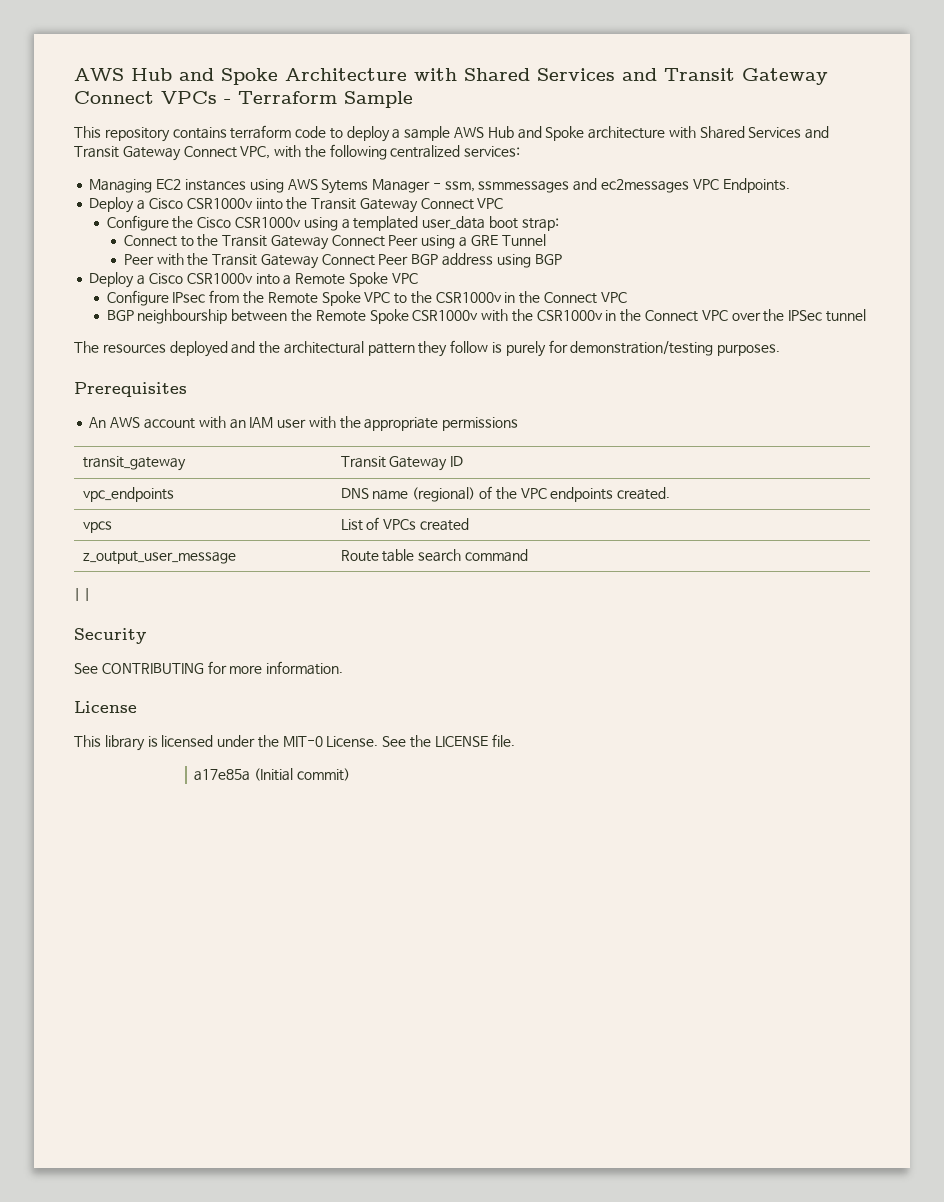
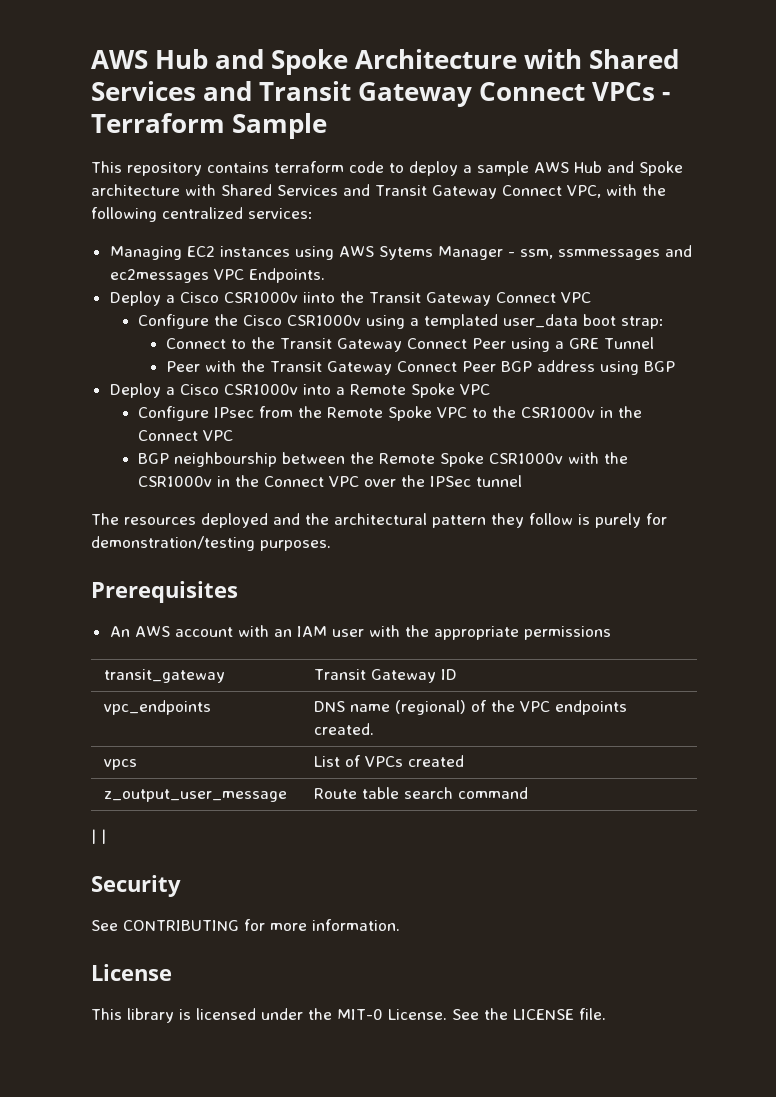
- a17e85a (Initial commit)

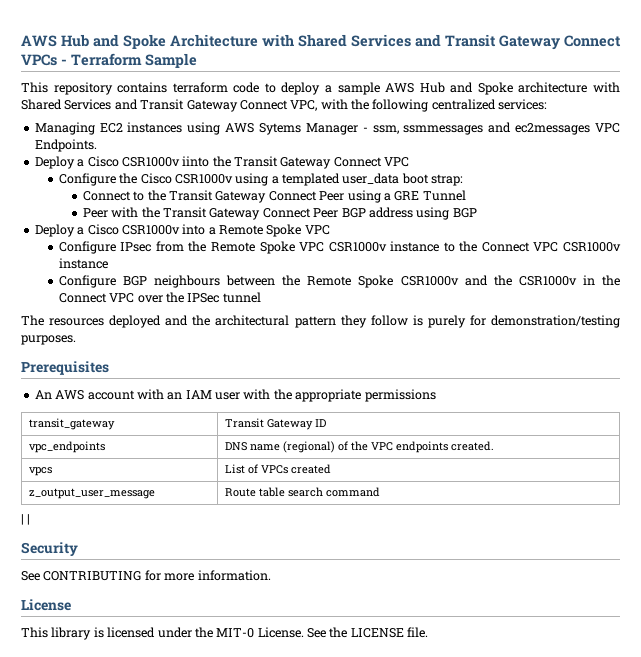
- Configure IPsec from the Remote Spoke VPC to the CSR1000v in the Connect VPC
- BGP neighbourship between the Remote Spoke CSR1000v with the CSR1000v in the Connect VPC over the IPSec tunnel
+ Configure IPsec from the Remote Spoke VPC CSR1000v instance to the Connect VPC CSR1000v instance
+ Configure BGP neighbours between the Remote Spoke CSR1000v and the CSR1000v in the Connect VPC over the IPSec tunnel

